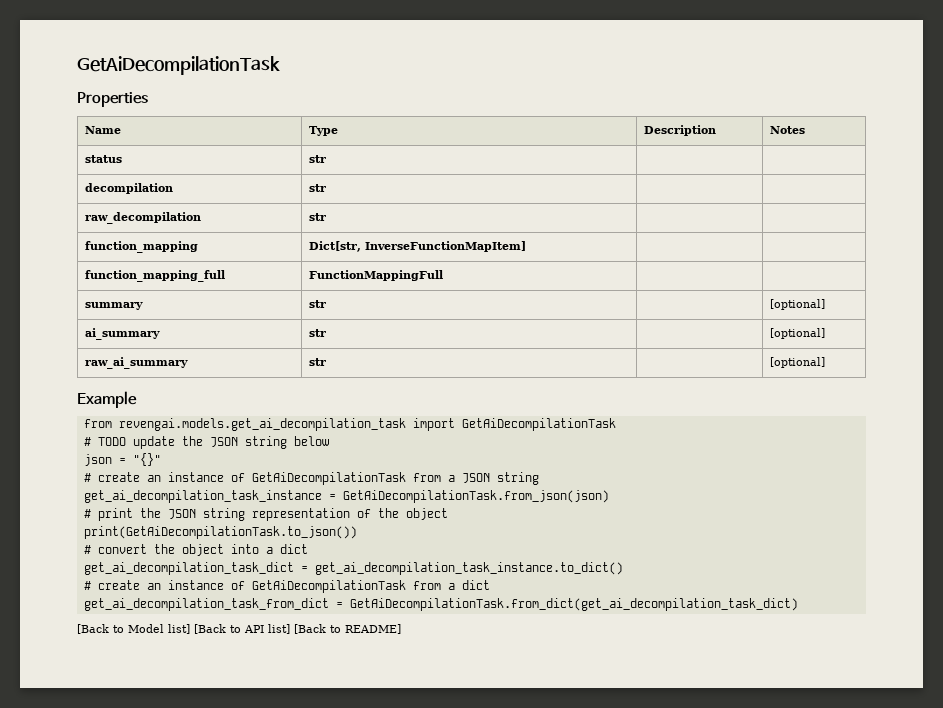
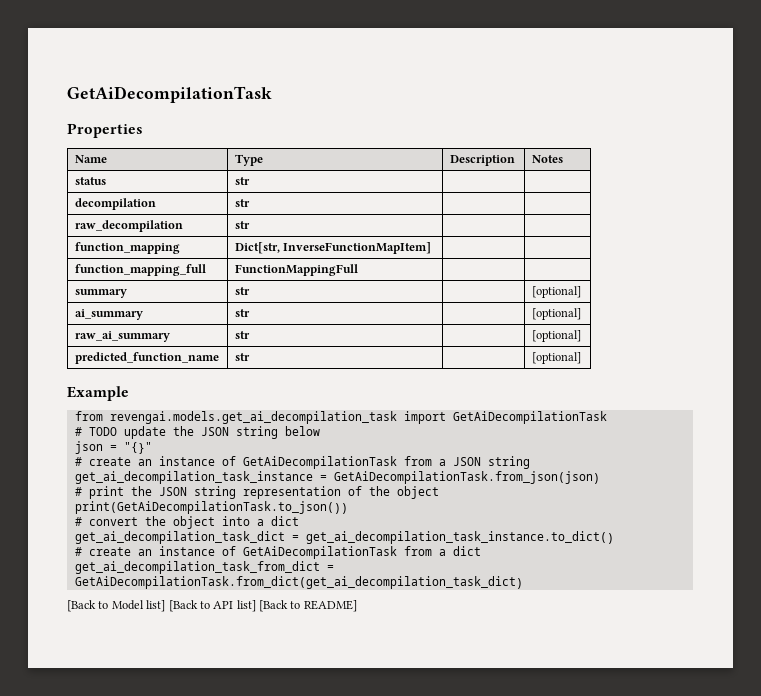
+ predicted_function_name | str | | [optional]

